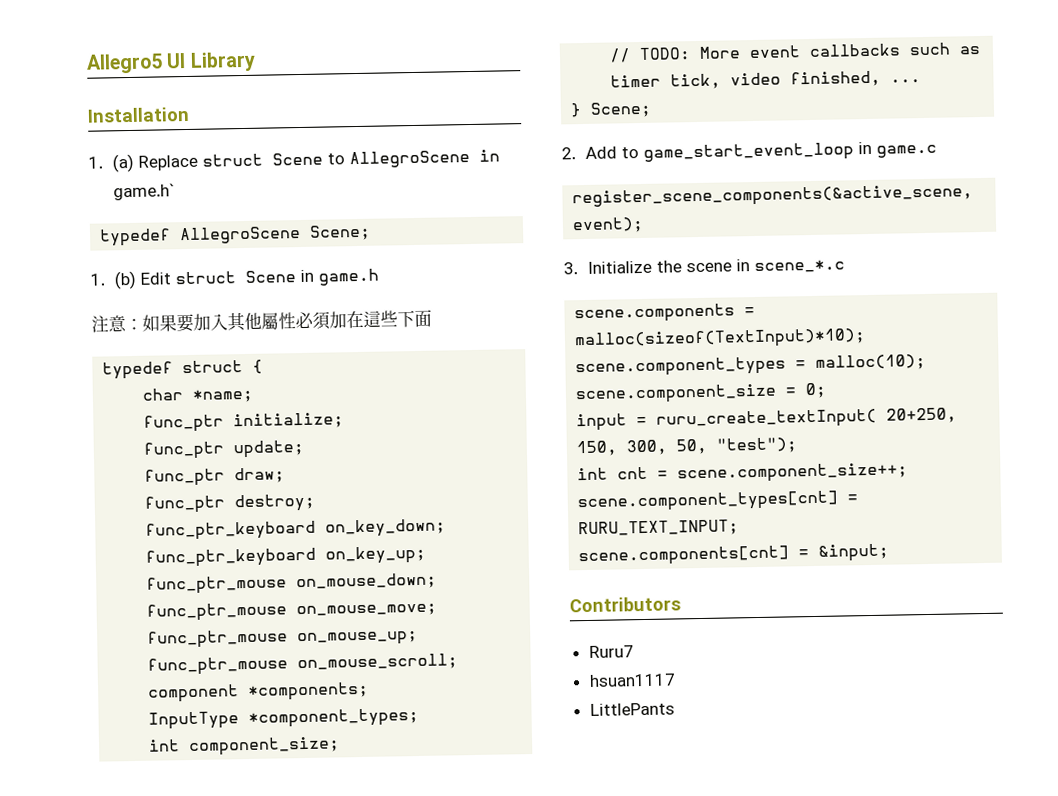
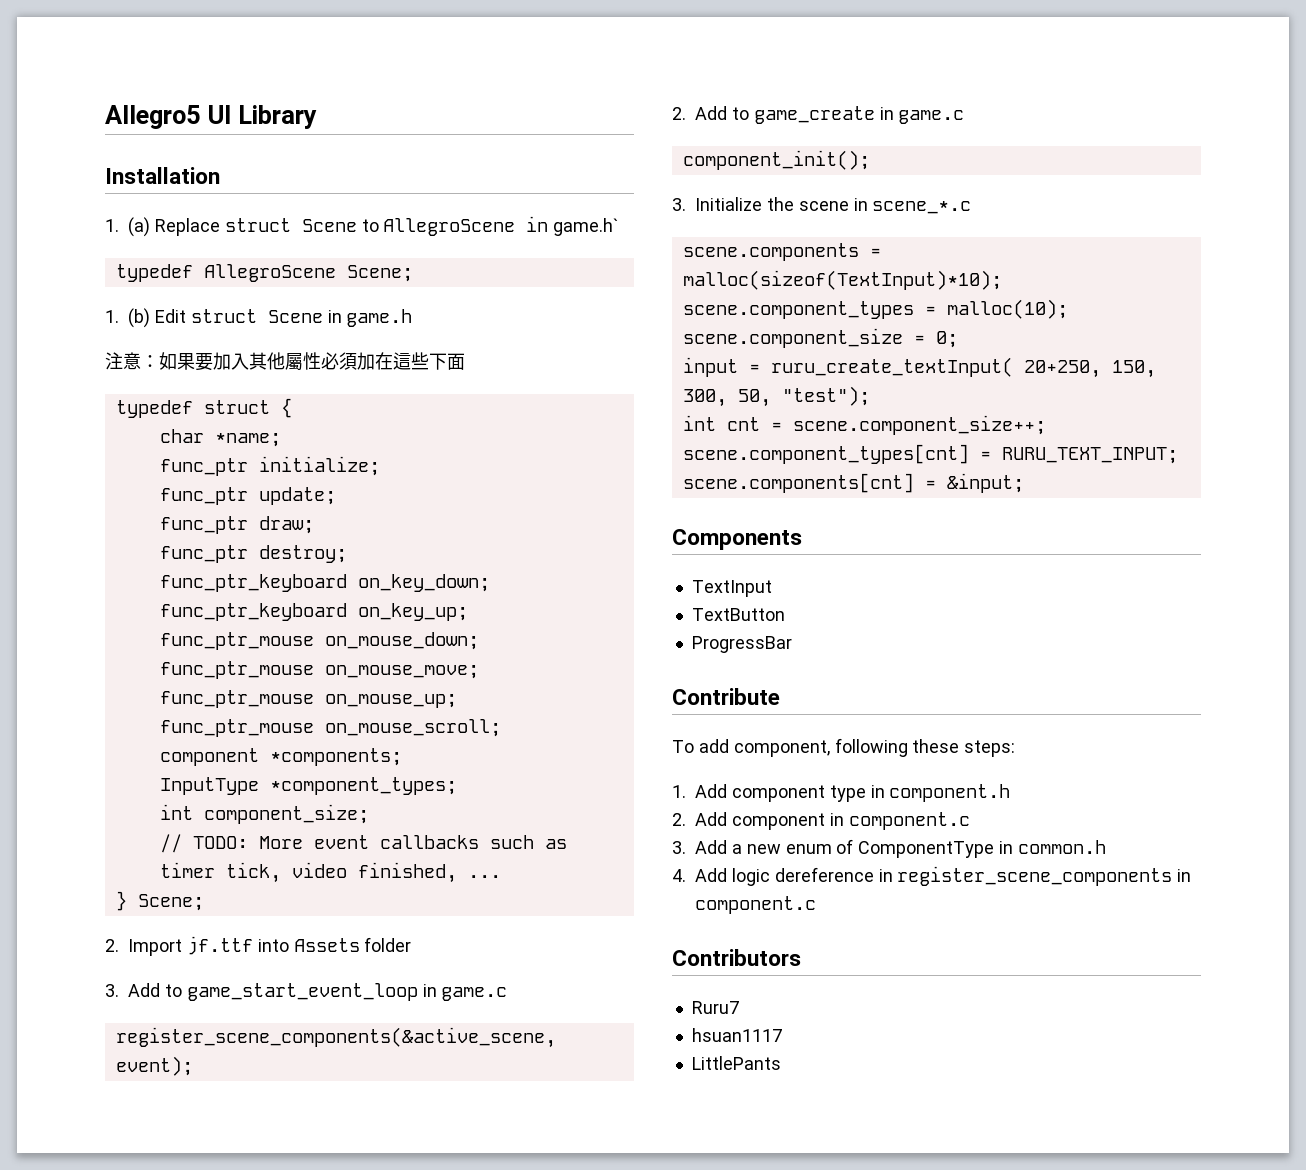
- 2. Add to game_start_event_loop in game.c
+ 2. Import jf.ttf into Assets folder
+ 3. Add to game_start_event_loop in game.c
+ 2. Add to game_create in game.c
+ component_init();
+ Components
+ TextInput
+ TextButton
+ ProgressBar
+ Contribute
+ To add component, following these steps:
+ 1. Add component type in component.h
+ 2. Add component in component.c
+ 3. Add a new enum of ComponentType in common.h
+ 4. Add logic dereference in register_scene_components in component.c

